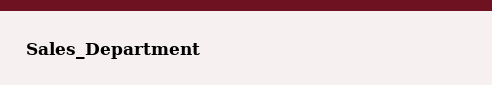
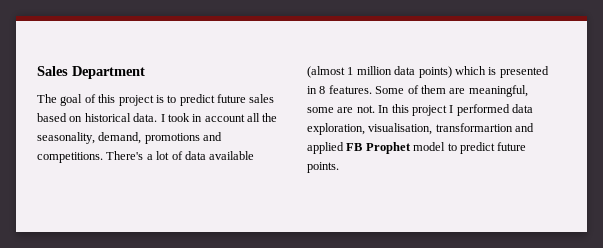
- Sales_Department
+ Sales Department
+ The goal of this project is to predict future sales based on historical data. I took in account all the seasonality, demand, promotions and competitions. There's a lot of data available (almost 1 million data points) which is presented in 8 features. Some of them are meaningful, some are not. In this project I performed data exploration, visualisation, transformartion and applied FB Prophet model to predict future points.

